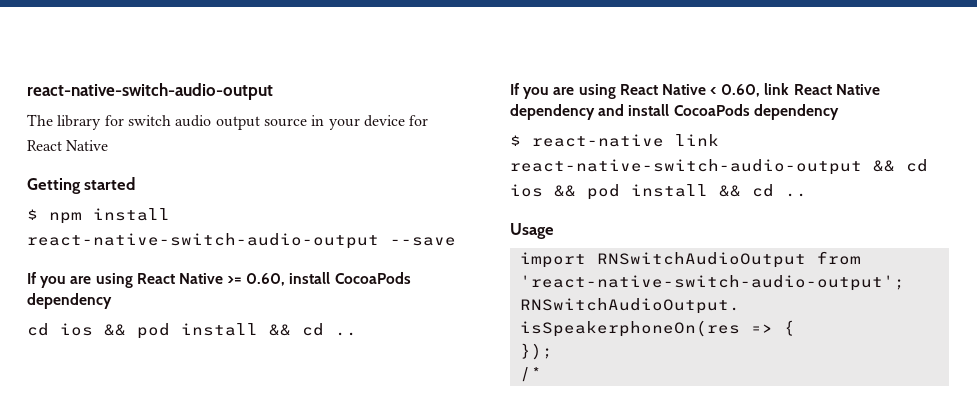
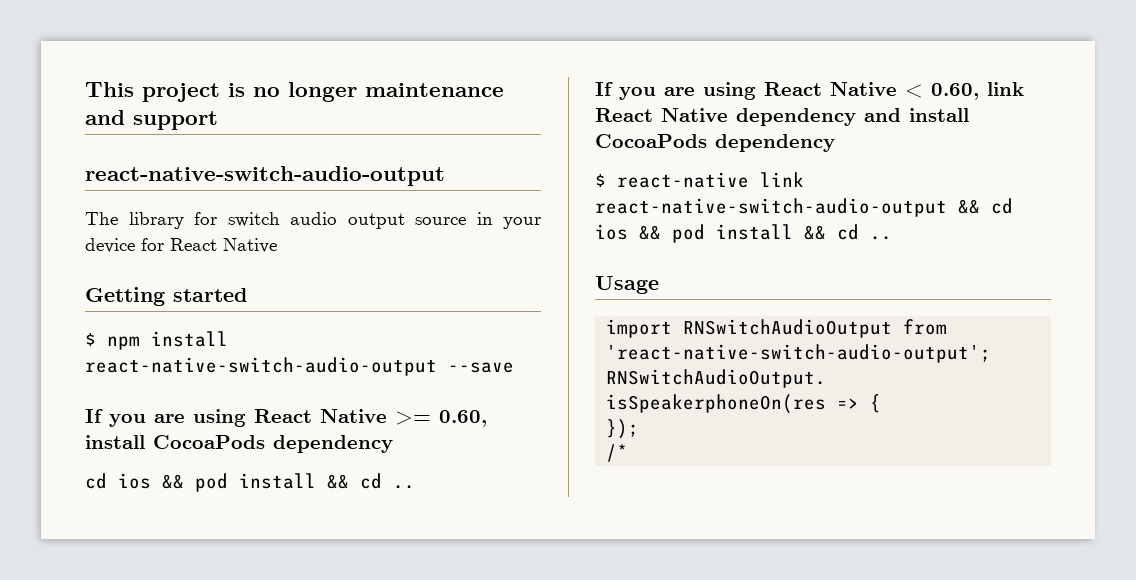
+ This project is no longer maintenance and support

